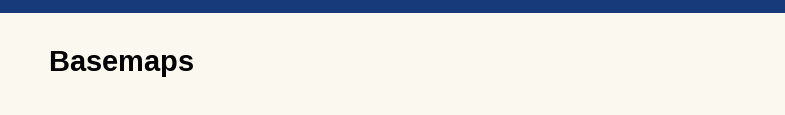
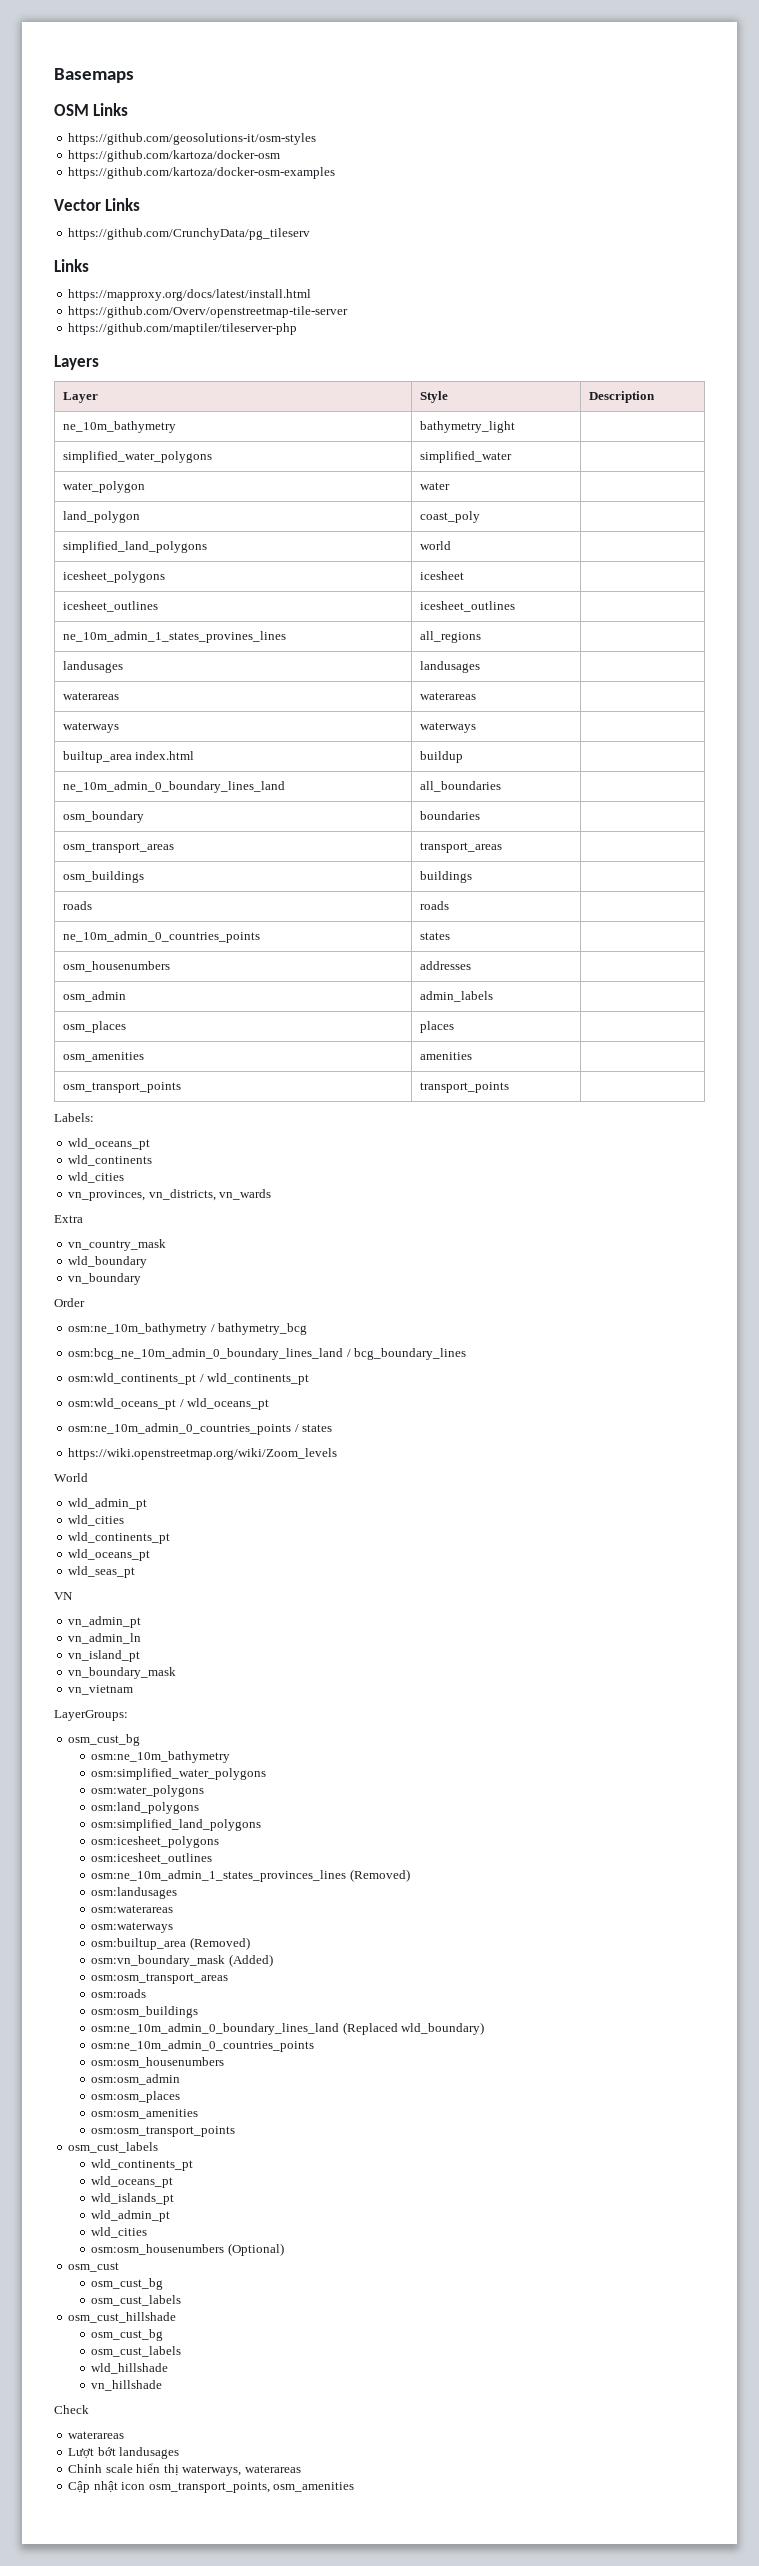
+ OSM Links
+ https://github.com/geosolutions-it/osm-styles
+ https://github.com/kartoza/docker-osm
+ https://github.com/kartoza/docker-osm-examples
+ Vector Links
+ https://github.com/CrunchyData/pg_tileserv
+ Links
+ https://mapproxy.org/docs/latest/install.html
+ https://github.com/Overv/openstreetmap-tile-server
+ https://github.com/maptiler/tileserver-php
+ Layers
+ Layer | Style | Description
+ ne_10m_bathymetry | bathymetry_light |
+ simplified_water_polygons | simplified_water |
+ water_polygon | water |
+ land_polygon | coast_poly |
+ simplified_land_polygons | world |
+ icesheet_polygons | icesheet |
+ icesheet_outlines | icesheet_outlines |
+ ne_10m_admin_1_states_provines_lines | all_regions |
+ landusages | landusages |
+ waterareas | waterareas |
+ waterways | waterways |
+ builtup_area index.html | buildup |
+ ne_10m_admin_0_boundary_lines_land | all_boundaries |
+ osm_boundary | boundaries |
+ osm_transport_areas | transport_areas |
+ osm_buildings | buildings |
+ roads | roads |
+ ne_10m_admin_0_countries_points | states |
+ osm_housenumbers | addresses |
+ osm_admin | admin_labels |
+ osm_places | places |
+ osm_amenities | amenities |
+ osm_transport_points | transport_points |
+ Labels:
+ wld_oceans_pt
+ wld_continents
+ wld_cities
+ vn_provinces, vn_districts, vn_wards
+ Extra
+ vn_country_mask
+ wld_boundary
+ vn_boundary
+ Order
+ osm:ne_10m_bathymetry / bathymetry_bcg
+ osm:bcg_ne_10m_admin_0_boundary_lines_land / bcg_boundary_lines
+ osm:wld_continents_pt / wld_continents_pt
+ osm:wld_oceans_pt / wld_oceans_pt
+ osm:ne_10m_admin_0_countries_points / states
+ https://wiki.openstreetmap.org/wiki/Zoom_levels
+ World
+ wld_admin_pt
+ wld_cities
+ wld_continents_pt
+ wld_oceans_pt
+ wld_seas_pt
+ VN
+ vn_admin_pt
+ vn_admin_ln
+ vn_island_pt
+ vn_boundary_mask
+ vn_vietnam
+ LayerGroups:
+ osm_cust_bg
+ osm:ne_10m_bathymetry
+ osm:simplified_water_polygons
+ osm:water_polygons
+ osm:land_polygons
+ osm:simplified_land_polygons
+ osm:icesheet_polygons
+ osm:icesheet_outlines
+ osm:ne_10m_admin_1_states_provinces_lines (Removed)
+ osm:landusages
+ osm:waterareas
+ osm:waterways
+ osm:builtup_area (Removed)
+ osm:vn_boundary_mask (Added)
+ osm:osm_transport_areas
+ osm:roads
+ osm:osm_buildings
+ osm:ne_10m_admin_0_boundary_lines_land (Replaced wld_boundary)
+ osm:ne_10m_admin_0_countries_points
+ osm:osm_housenumbers
+ osm:osm_admin
+ osm:osm_places
+ osm:osm_amenities
+ osm:osm_transport_points
+ osm_cust_labels
+ wld_continents_pt
+ wld_oceans_pt
+ wld_islands_pt
+ wld_admin_pt
+ wld_cities
+ osm:osm_housenumbers (Optional)
+ osm_cust
+ osm_cust_bg
+ osm_cust_labels
+ osm_cust_hillshade
+ osm_cust_bg
+ osm_cust_labels
+ wld_hillshade
+ vn_hillshade
+ Check
+ waterareas
+ Lượt bớt landusages
+ Chỉnh scale hiển thị waterways, waterareas
+ Cập nhật icon osm_transport_points, osm_amenities

